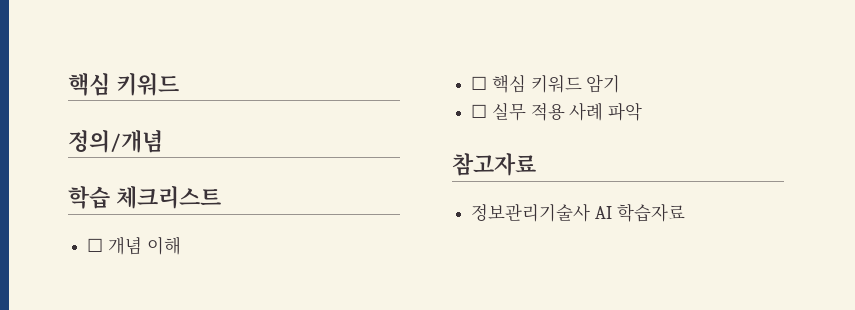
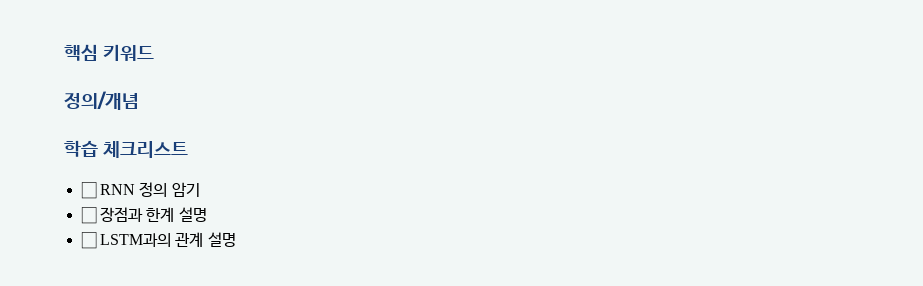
- ☐ 개념 이해
- ☐ 핵심 키워드 암기
- ☐ 실무 적용 사례 파악
- 참고자료
- 정보관리기술사 AI 학습자료
+ ☐ RNN 정의 암기
+ ☐ 장점과 한계 설명
+ ☐ LSTM과의 관계 설명

